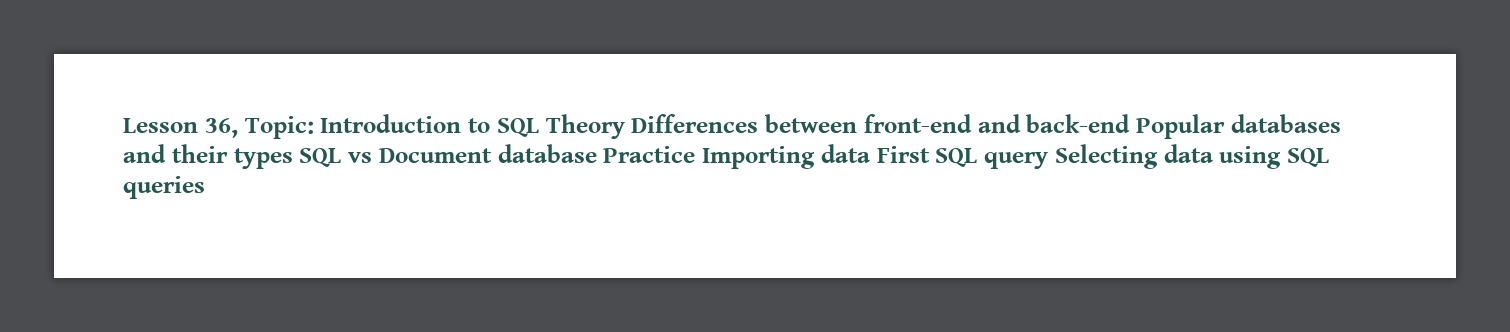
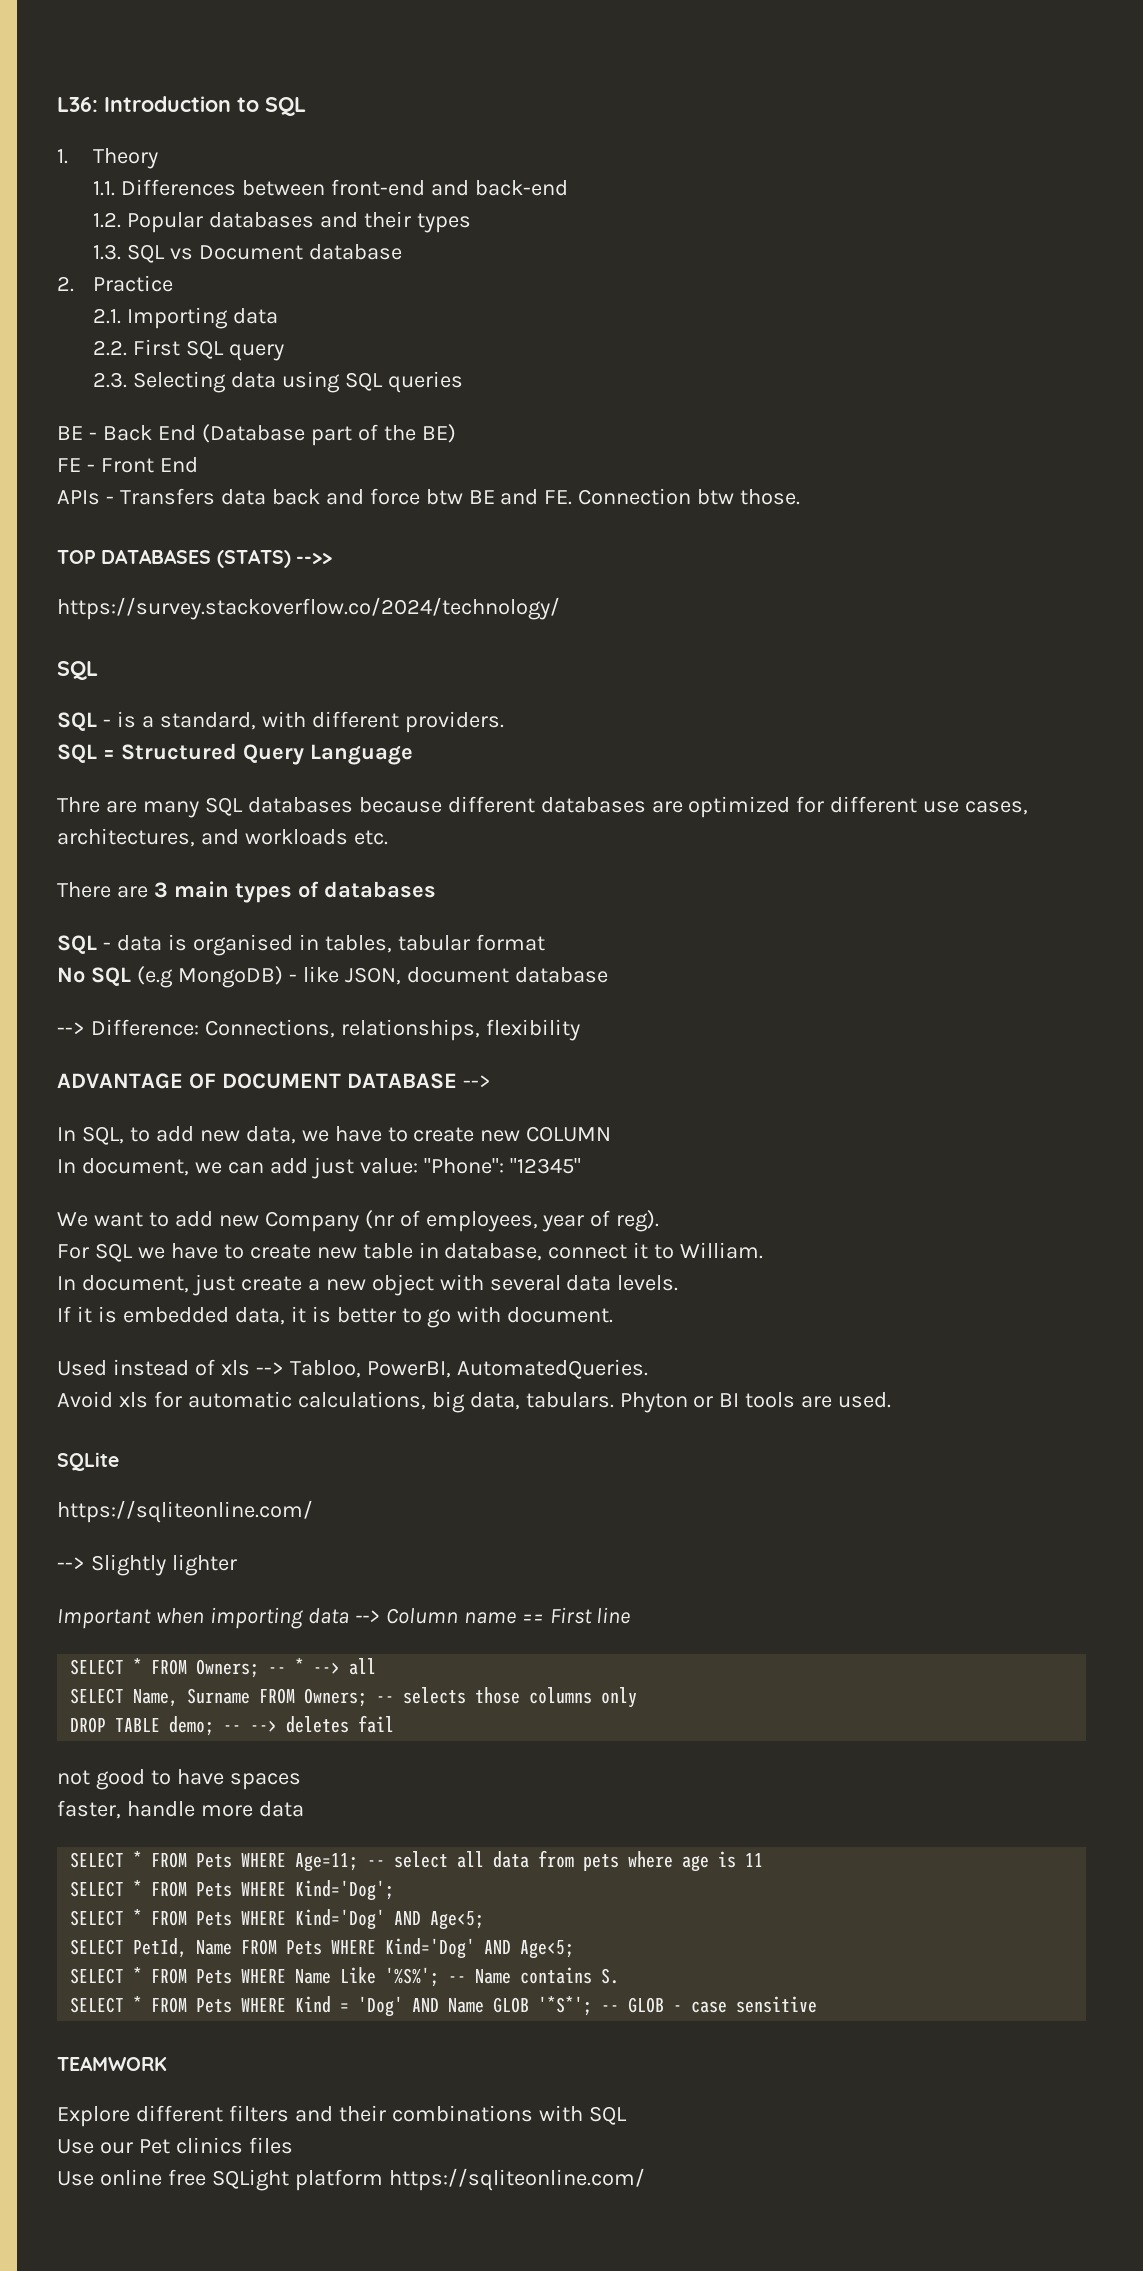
- Lesson 36, Topic: Introduction to SQL Theory Differences between front-end and back-end Popular databases and their types SQL vs Document database Practice Importing data First SQL query Selecting data using SQL queries
+ L36: Introduction to SQL
+ 1. Theory
+ 1.1. Differences between front-end and back-end
+ 1.2. Popular databases and their types
+ 1.3. SQL vs Document database
+ 2. Practice
+ 2.1. Importing data
+ 2.2. First SQL query
+ 2.3. Selecting data using SQL queries
+ BE - Back End (Database part of the BE)
+ FE - Front End
+ APIs - Transfers data back and force btw BE and FE. Connection btw those.
+ TOP DATABASES (STATS) -->>
+ https://survey.stackoverflow.co/2024/technology/
+ SQL
+ SQL - is a standard, with different providers.
+ SQL = Structured Query Language
+ Thre are many SQL databases because different databases are optimized for different use cases, architectures, and workloads etc.
+ There are 3 main types of databases
+ SQL - data is organised in tables, tabular format
+ No SQL (e.g MongoDB) - like JSON, document database
+ --> Difference: Connections, relationships, flexibility
+ ADVANTAGE OF DOCUMENT DATABASE -->
+ In SQL, to add new data, we have to create new COLUMN
+ In document, we can add just value: "Phone": "12345"
+ We want to add new Company (nr of employees, year of reg).
+ For SQL we have to create new table in database, connect it to William.
+ In document, just create a new object with several data levels.
+ If it is embedded data, it is better to go with document.
+ Used instead of xls --> Tabloo, PowerBI, AutomatedQueries.
+ Avoid xls for automatic calculations, big data, tabulars. Phyton or BI tools are used.
+ SQLite
+ https://sqliteonline.com/
+ --> Slightly lighter
+ Important when importing data --> Column name == First line
+ SELECT * FROM Owners; -- * --> all
+ SELECT Name, Surname FROM Owners; -- selects those columns only
+ DROP TABLE demo; -- --> deletes fail
+ not good to have spaces
+ faster, handle more data
+ SELECT * FROM Pets WHERE Age=11; -- select all data from pets where age is 11
+ SELECT * FROM Pets WHERE Kind='Dog';
+ SELECT * FROM Pets WHERE Kind='Dog' AND Age<5;
+ SELECT PetId, Name FROM Pets WHERE Kind='Dog' AND Age<5;
+ SELECT * FROM Pets WHERE Name Like '%S%'; -- Name contains S.
+ SELECT * FROM Pets WHERE Kind = 'Dog' AND Name GLOB '*S*'; -- GLOB - case sensitive
+ TEAMWORK
+ Explore different filters and their combinations with SQL
+ Use our Pet clinics files
+ Use online free SQLight platform https://sqliteonline.com/

